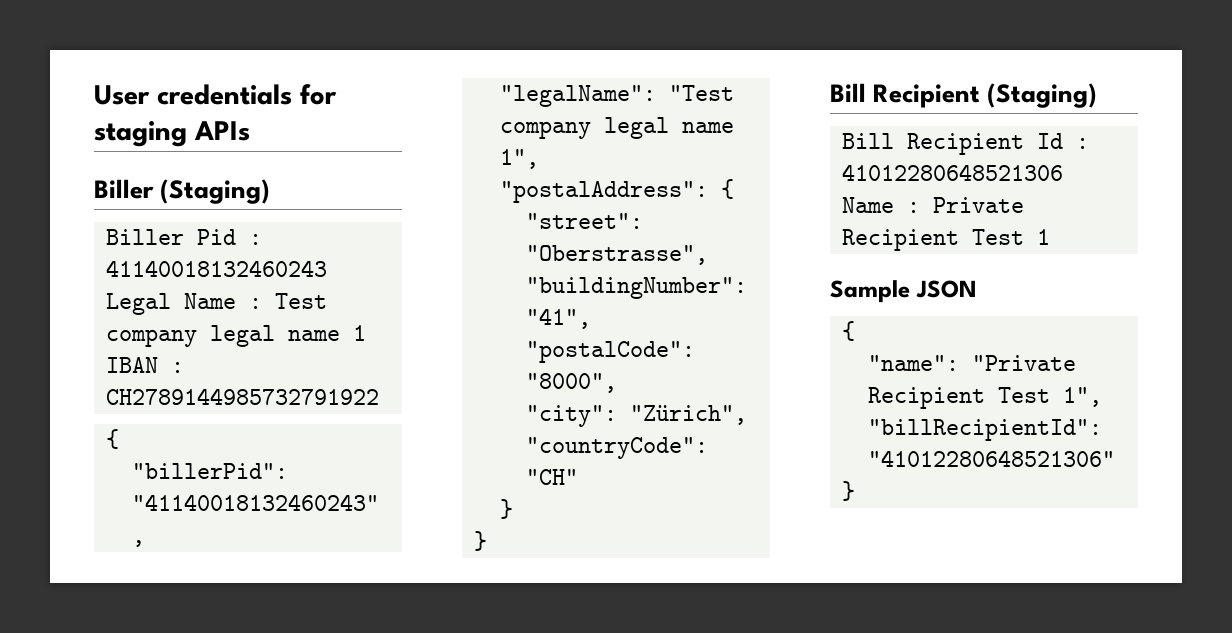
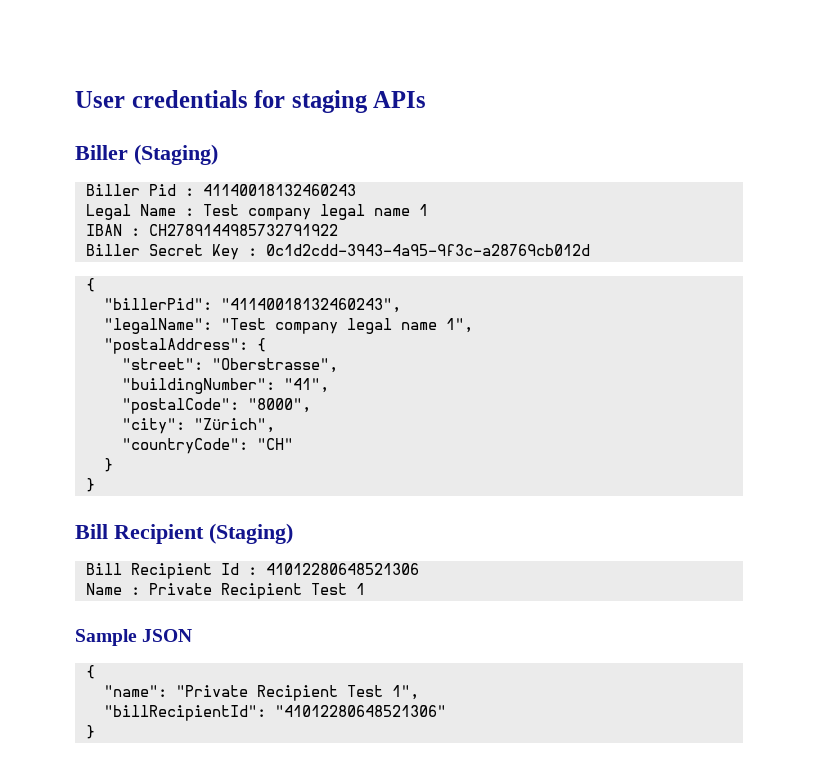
+ Biller Secret Key : 0c1d2cdd-3943-4a95-9f3c-a28769cb012d

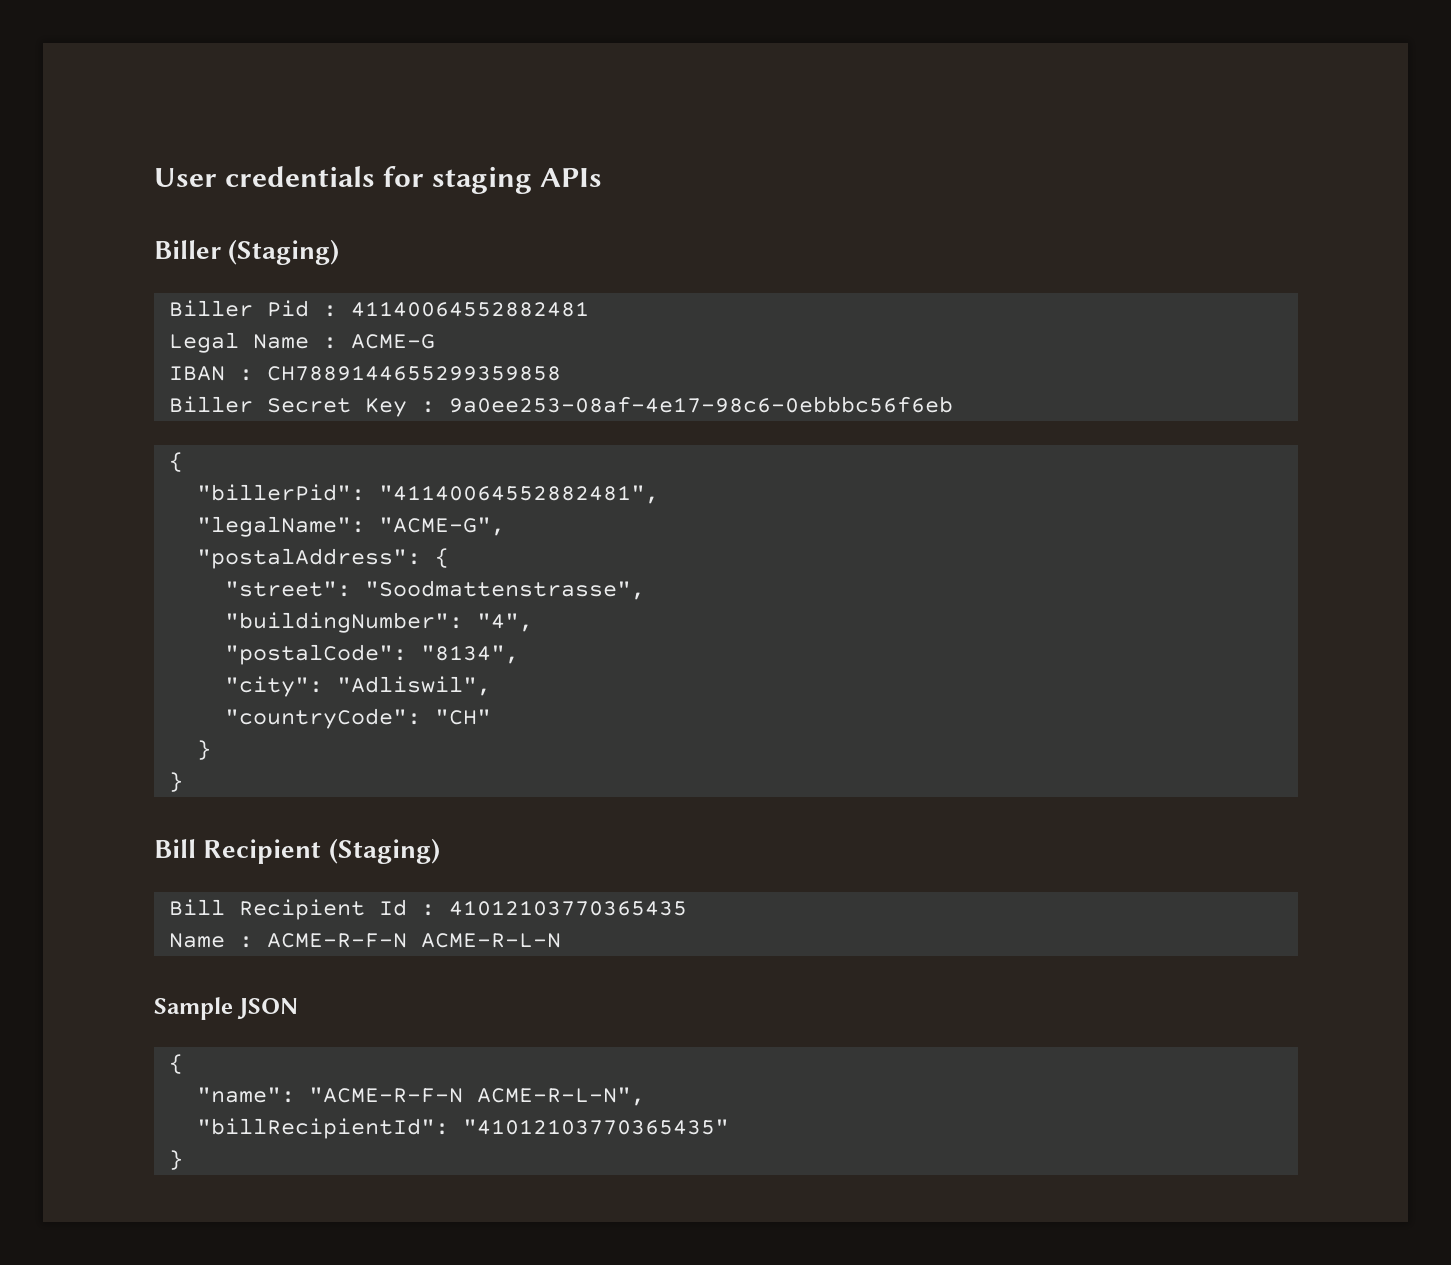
- Biller Pid : 41140018132460243
+ Biller Pid : 41140064552882481
- Legal Name : Test company legal name 1
+ Legal Name : ACME-G
- IBAN : CH2789144985732791922
+ IBAN : CH7889144655299359858
- Biller Secret Key : 0c1d2cdd-3943-4a95-9f3c-a28769cb012d
+ Biller Secret Key : 9a0ee253-08af-4e17-98c6-0ebbbc56f6eb
- "billerPid": "41140018132460243",
+ "billerPid": "41140064552882481",
- "legalName": "Test company legal name 1",
+ "legalName": "ACME-G",
- "street": "Oberstrasse",
+ "street": "Soodmattenstrasse",
- "buildingNumber": "41",
+ "buildingNumber": "4",
- "postalCode": "8000",
+ "postalCode": "8134",
- "city": "Zürich",
+ "city": "Adliswil",
- Bill Recipient Id : 41012280648521306
- Name : Private Recipient Test 1
+ Bill Recipient Id : 41012103770365435
+ Name : ACME-R-F-N ACME-R-L-N
- "name": "Private Recipient Test 1",
+ "name": "ACME-R-F-N ACME-R-L-N",
- "billRecipientId": "41012280648521306"
+ "billRecipientId": "41012103770365435"

